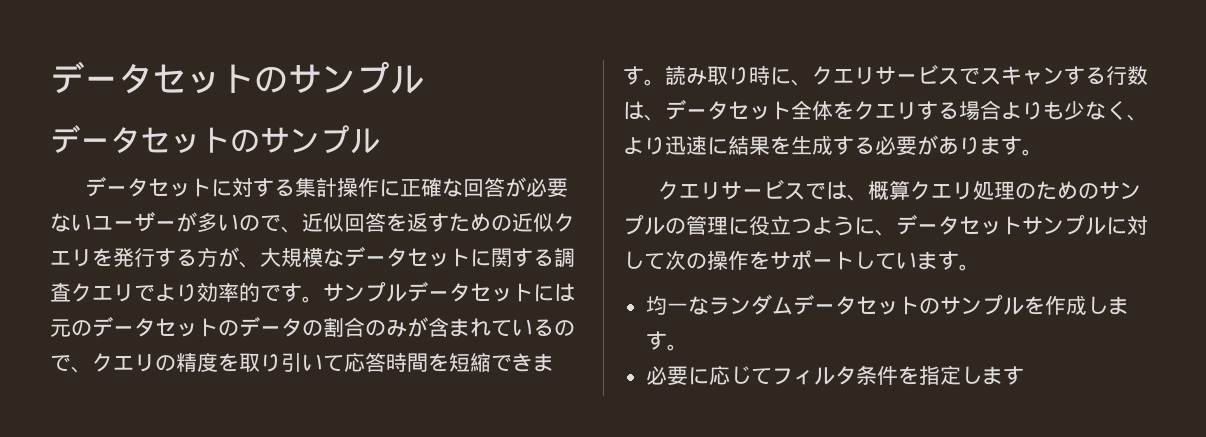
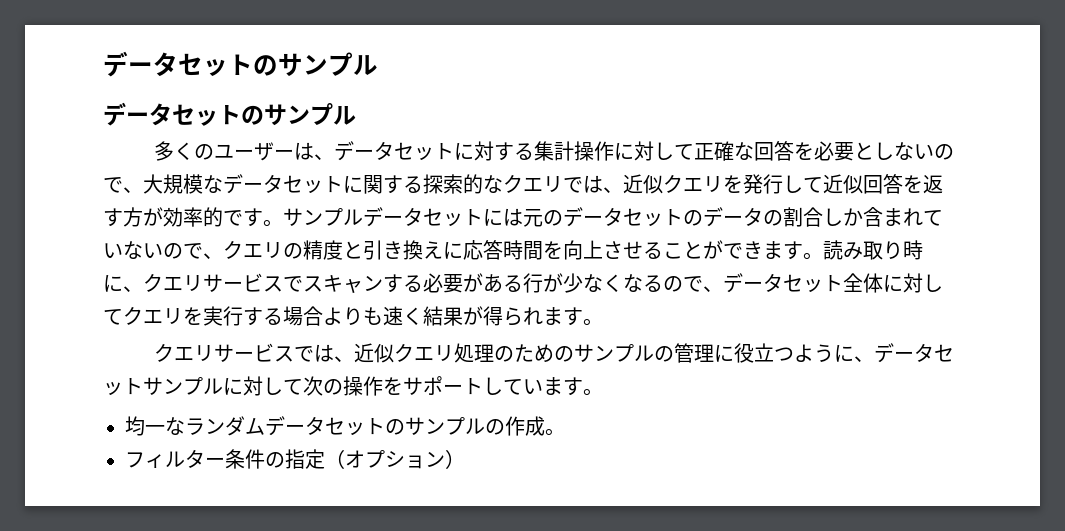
- データセットに対する集計操作に正確な回答が必要ないユーザーが多いので、近似回答を返すための近似クエリを発行する方が、大規模なデータセットに関する調査クエリでより効率的です。
+ 多くのユーザーは、データセットに対する集計操作に対して正確な回答を必要としないので、大規模なデータセットに関する探索的なクエリでは、近似クエリを発行して近似回答を返す方が効率的です。
- サンプルデータセットには元のデータセットのデータの割合のみが含まれているので、クエリの精度を取り引いて応答時間を短縮できます。
+ サンプルデータセットには元のデータセットのデータの割合しか含まれていないので、クエリの精度と引き換えに応答時間を向上させることができます。
- 読み取り時に、クエリサービスでスキャンする行数は、データセット全体をクエリする場合よりも少なく、より迅速に結果を生成する必要があります。
+ 読み取り時に、クエリサービスでスキャンする必要がある行が少なくなるので、データセット全体に対してクエリを実行する場合よりも速く結果が得られます。
- クエリサービスでは、概算クエリ処理のためのサンプルの管理に役立つように、データセットサンプルに対して次の操作をサポートしています。
+ クエリサービスでは、近似クエリ処理のためのサンプルの管理に役立つように、データセットサンプルに対して次の操作をサポートしています。
- 均一なランダムデータセットのサンプルを作成します。
- 必要に応じてフィルタ条件を指定します
+ 均一なランダムデータセットのサンプルの作成。
+ フィルター条件の指定（オプション）

